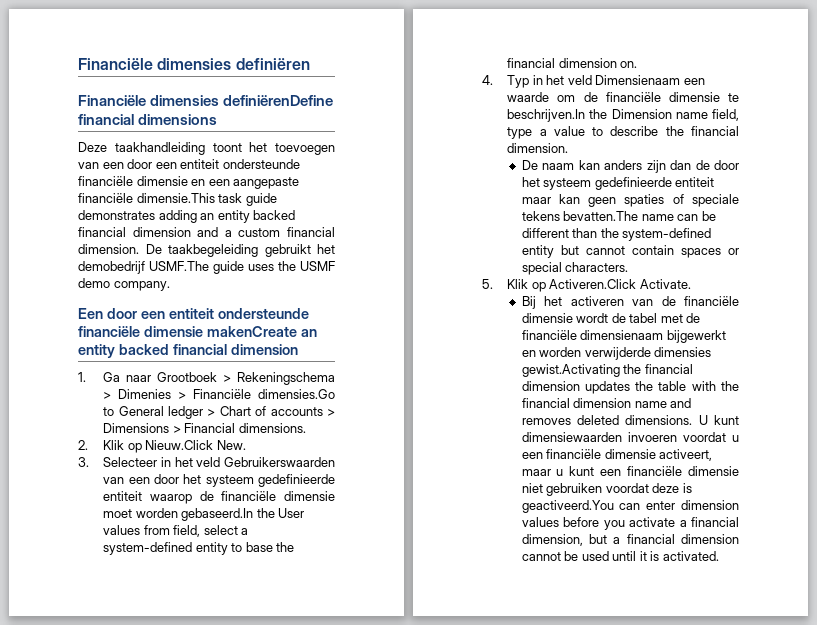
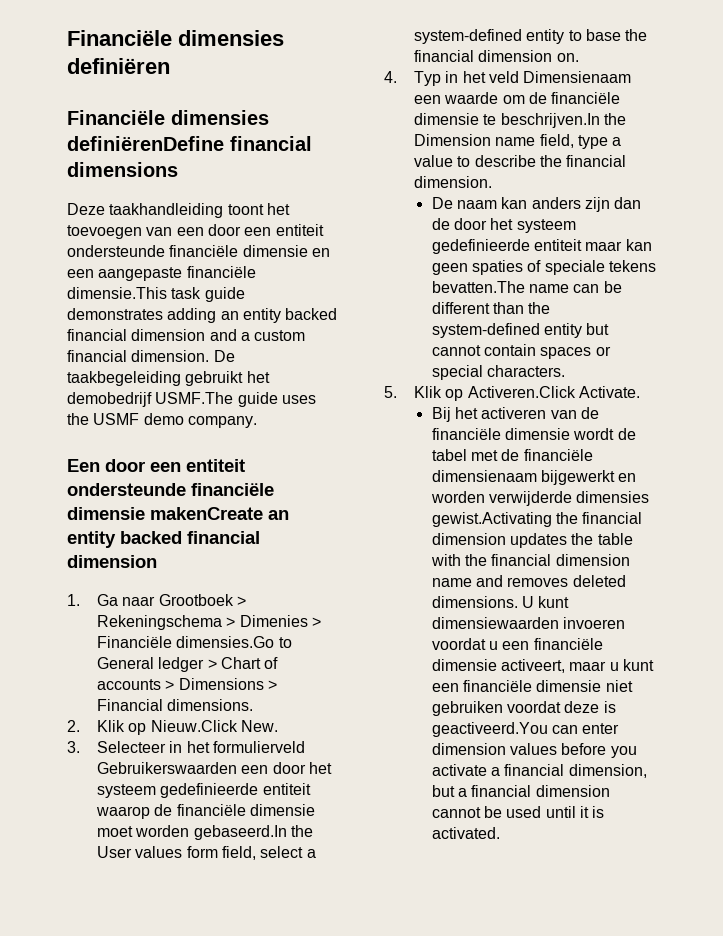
- 3. Selecteer in het veld Gebruikerswaarden van een door het systeem gedefinieerde entiteit waarop de financiële dimensie moet worden gebaseerd.In the User values from field, select a system-defined entity to base the financial dimension on.
+ 3. Selecteer in het formulierveld Gebruikerswaarden een door het systeem gedefinieerde entiteit waarop de financiële dimensie moet worden gebaseerd.In the User values form field, select a system-defined entity to base the financial dimension on.

